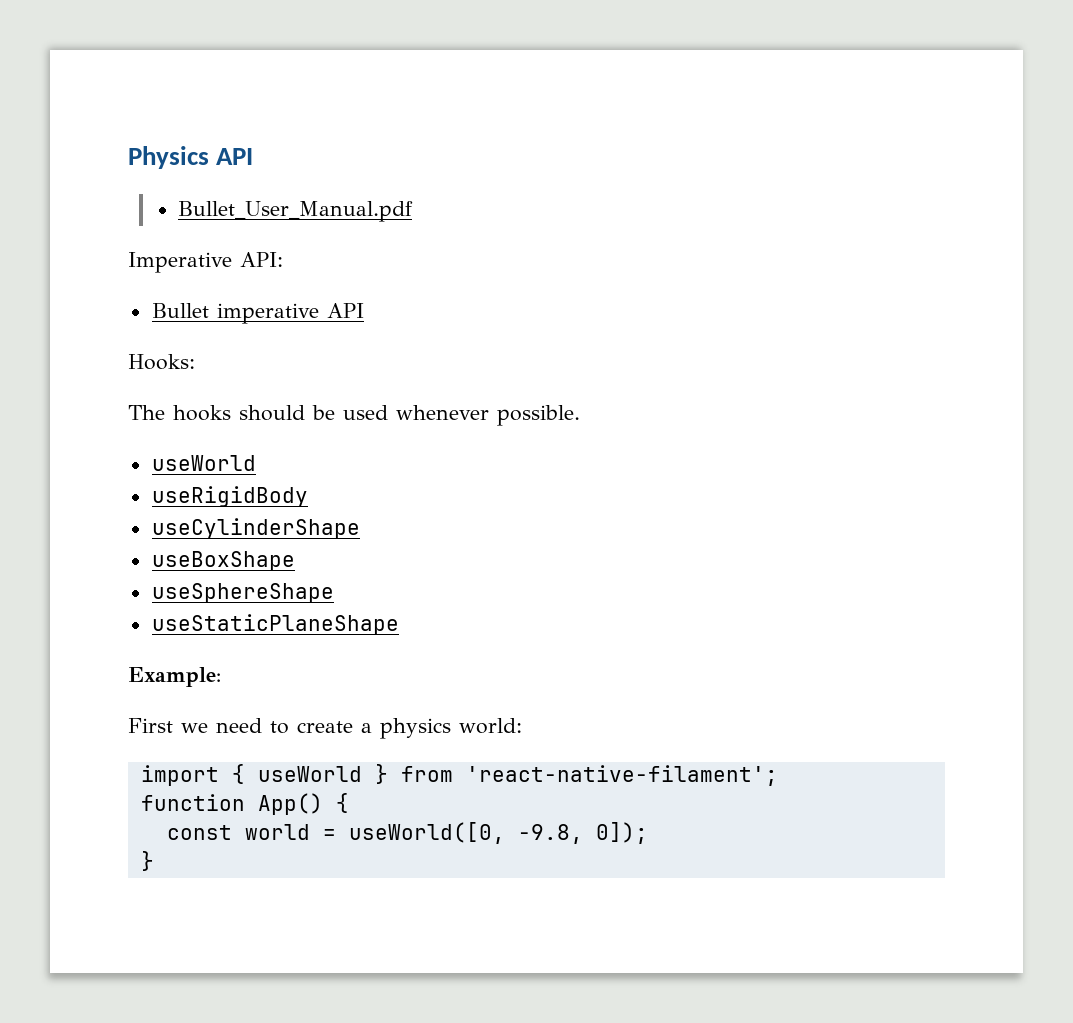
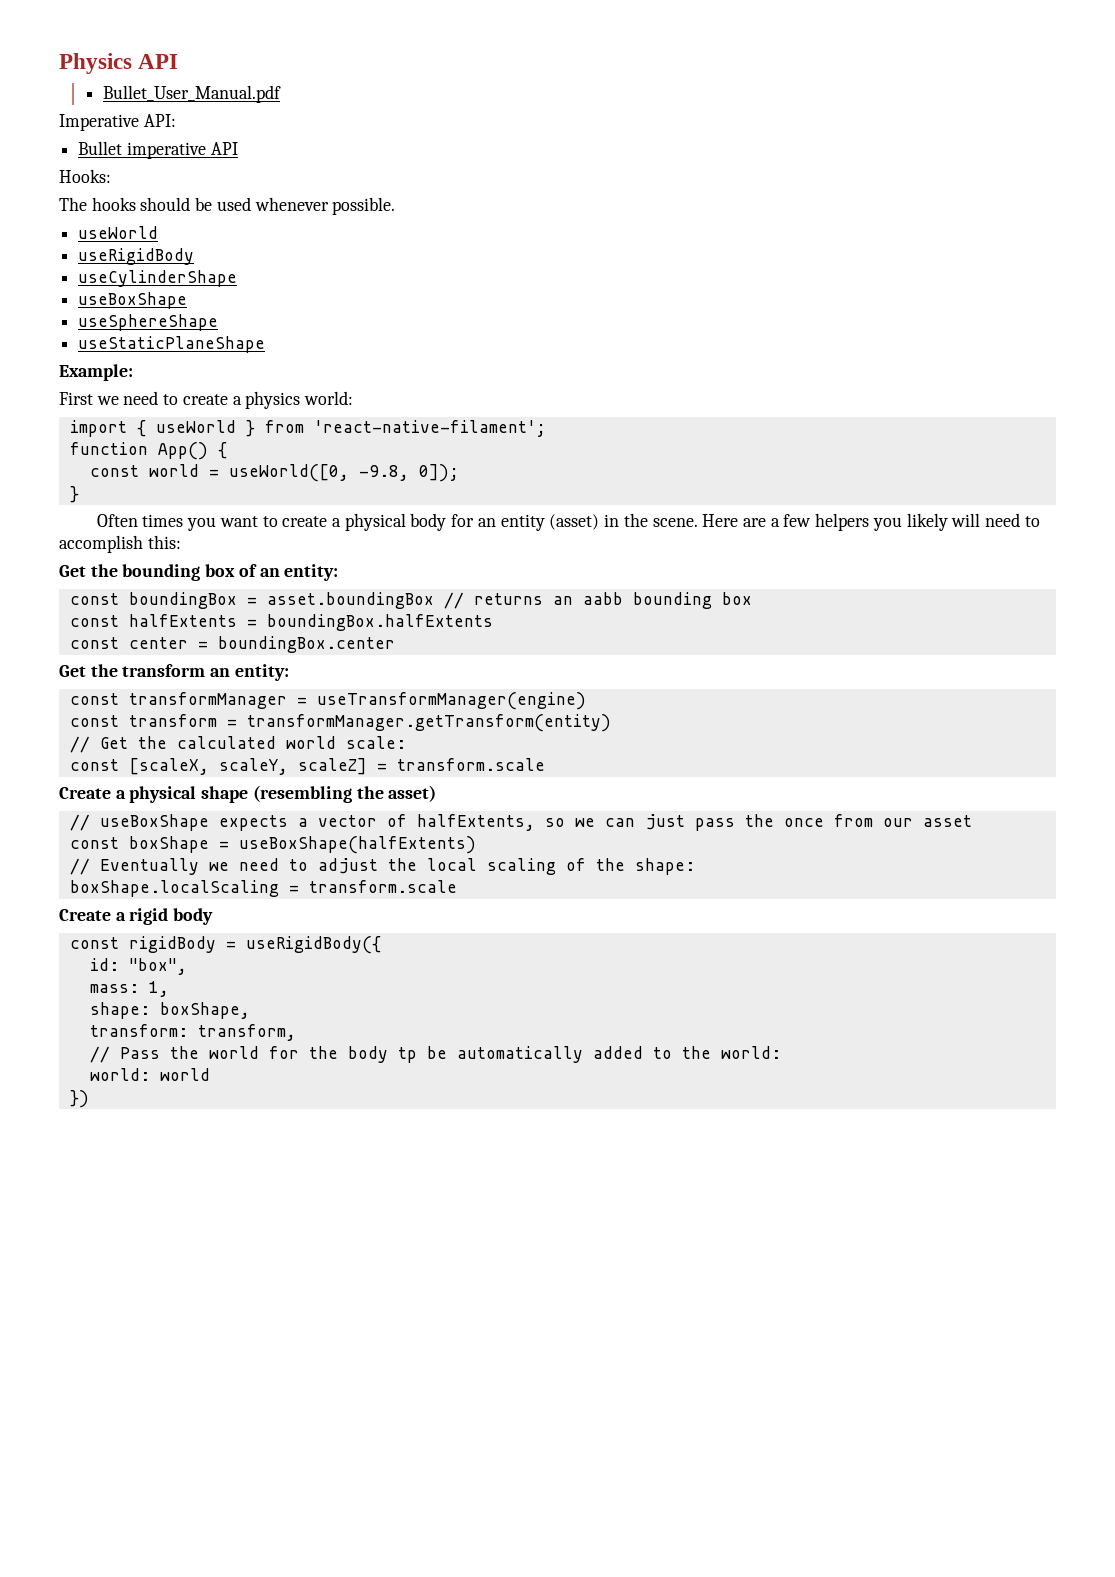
+ Often times you want to create a physical body for an entity (asset) in the scene. Here are a few helpers you likely will need to accomplish this:
+ Get the bounding box of an entity:
+ const boundingBox = asset.boundingBox // returns an aabb bounding box
+ const halfExtents = boundingBox.halfExtents
+ const center = boundingBox.center
+ Get the transform an entity:
+ const transformManager = useTransformManager(engine)
+ const transform = transformManager.getTransform(entity)
+ // Get the calculated world scale:
+ const [scaleX, scaleY, scaleZ] = transform.scale
+ Create a physical shape (resembling the asset)
+ // useBoxShape expects a vector of halfExtents, so we can just pass the once from our asset
+ const boxShape = useBoxShape(halfExtents)
+ // Eventually we need to adjust the local scaling of the shape:
+ boxShape.localScaling = transform.scale
+ Create a rigid body
+ const rigidBody = useRigidBody({
+ id: "box",
+ mass: 1,
+ shape: boxShape,
+ transform: transform,
+ // Pass the world for the body tp be automatically added to the world:
+ world: world
+ })

